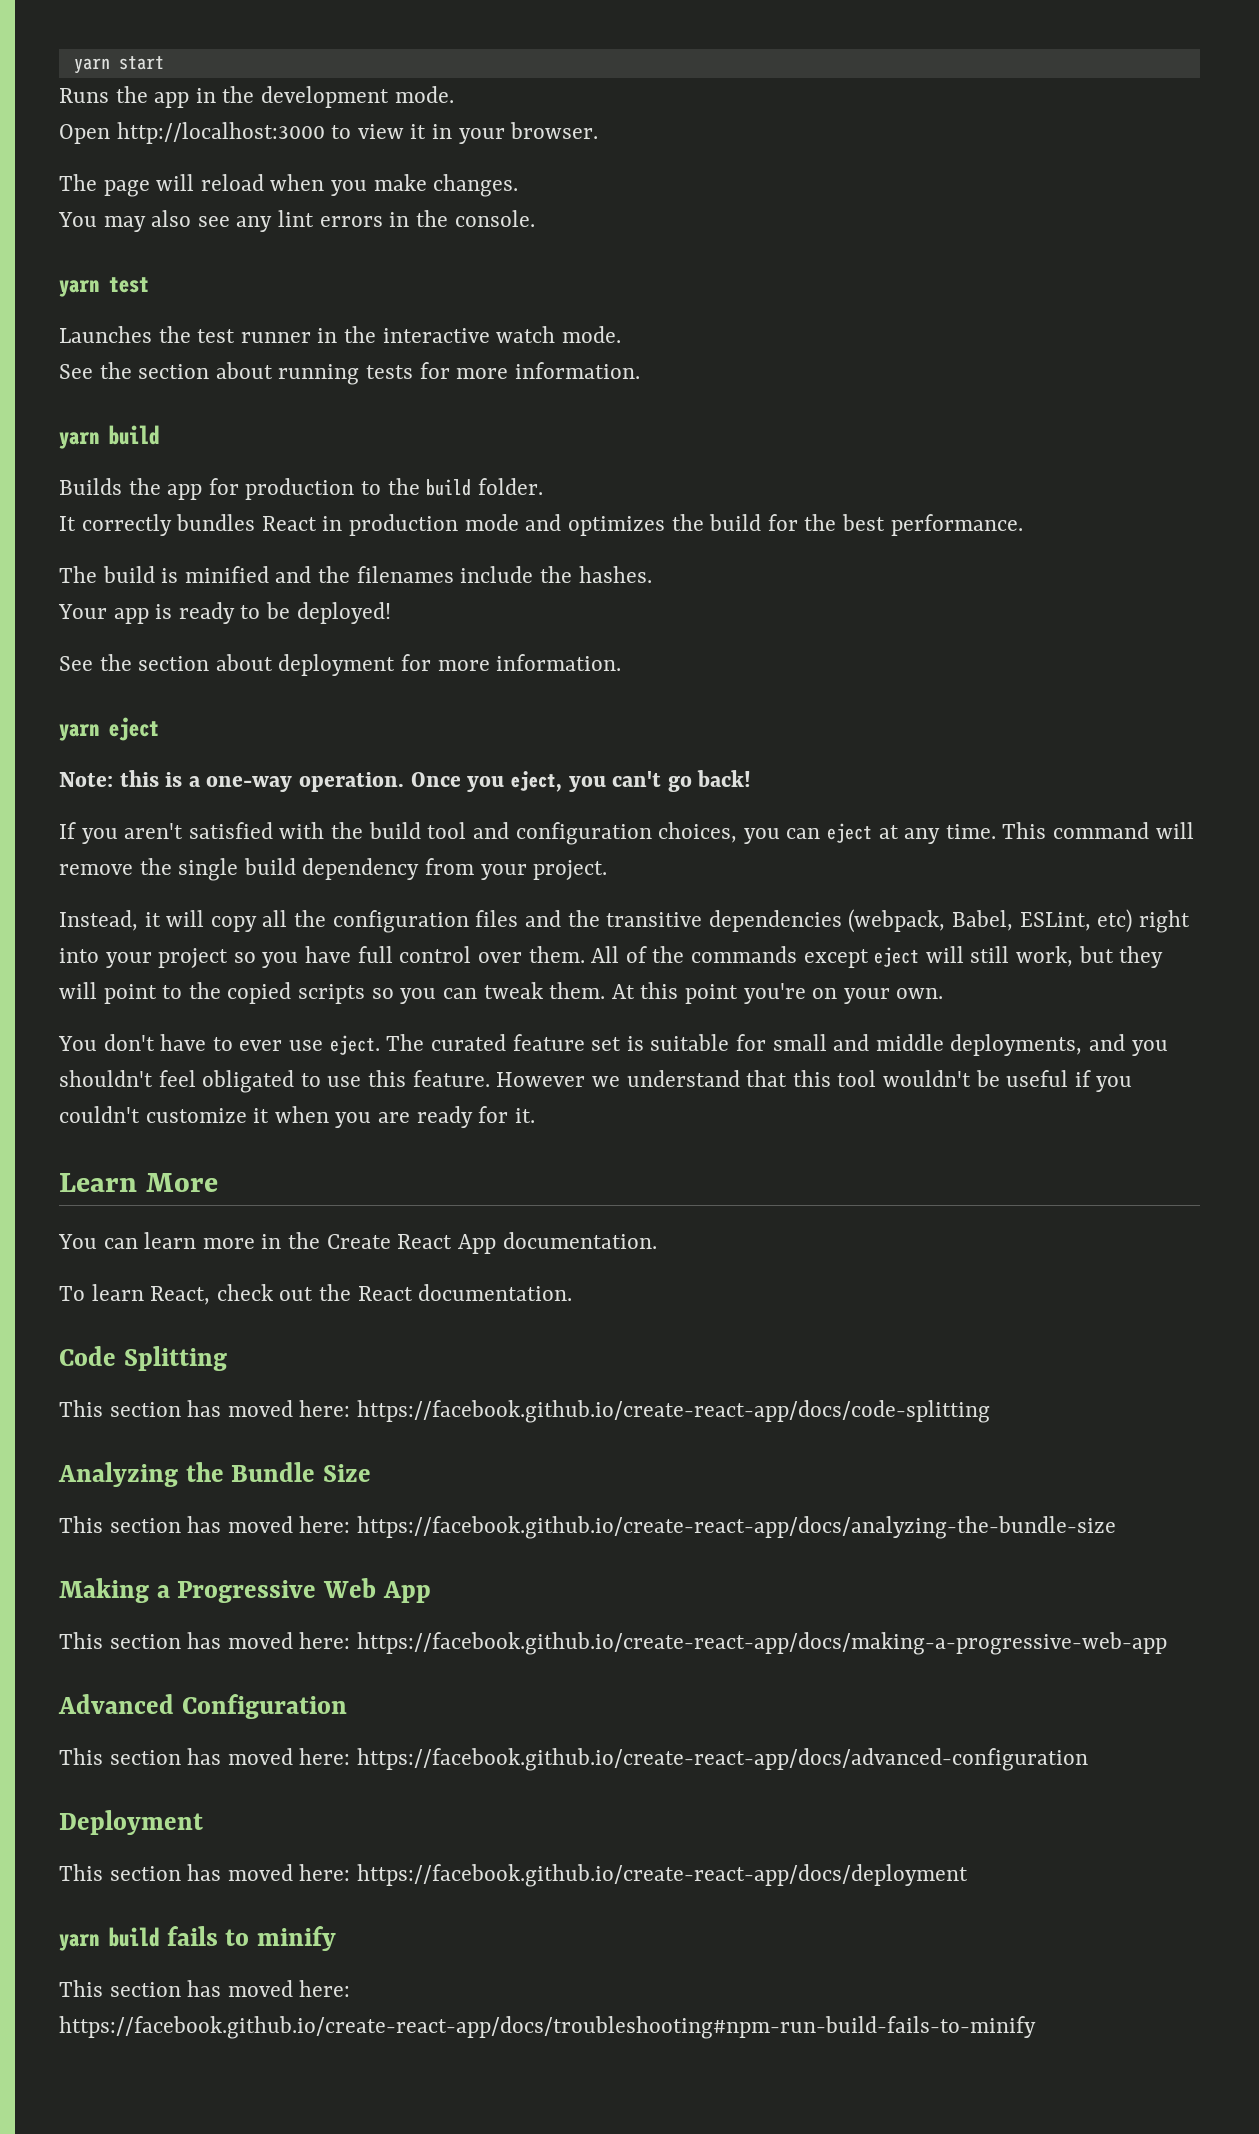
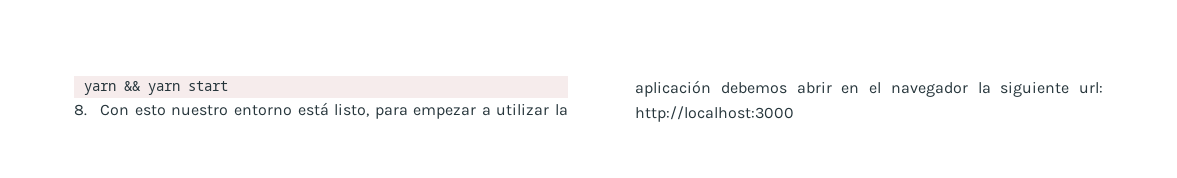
- yarn start
+ yarn && yarn start
- Runs the app in the development mode.
- Open http://localhost:3000 to view it in your browser.
- The page will reload when you make changes.
- You may also see any lint errors in the console.
- yarn test
- Launches the test runner in the interactive watch mode.
- See the section about running tests for more information.
- yarn build
- Builds the app for production to the build folder.
- It correctly bundles React in production mode and optimizes the build for the best performance.
- The build is minified and the filenames include the hashes.
- Your app is ready to be deployed!
- See the section about deployment for more information.
- yarn eject
- Note: this is a one-way operation. Once you eject, you can't go back!
- If you aren't satisfied with the build tool and configuration choices, you can eject at any time. This command will remove the single build dependency from your project.
- Instead, it will copy all the configuration files and the transitive dependencies (webpack, Babel, ESLint, etc) right into your project so you have full control over them. All of the commands except eject will still work, but they will point to the copied scripts so you can tweak them. At this point you're on your own.
- You don't have to ever use eject. The curated feature set is suitable for small and middle deployments, and you shouldn't feel obligated to use this feature. However we understand that this tool wouldn't be useful if you couldn't customize it when you are ready for it.
- Learn More
- You can learn more in the Create React App documentation.
- To learn React, check out the React documentation.
- Code Splitting
- This section has moved here: https://facebook.github.io/create-react-app/docs/code-splitting
- Analyzing the Bundle Size
- This section has moved here: https://facebook.github.io/create-react-app/docs/analyzing-the-bundle-size
- Making a Progressive Web App
- This section has moved here: https://facebook.github.io/create-react-app/docs/making-a-progressive-web-app
- Advanced Configuration
- This section has moved here: https://facebook.github.io/create-react-app/docs/advanced-configuration
- Deployment
- This section has moved here: https://facebook.github.io/create-react-app/docs/deployment
- yarn build fails to minify
- This section has moved here: https://facebook.github.io/create-react-app/docs/troubleshooting#npm-run-build-fails-to-minify
+ 8. Con esto nuestro entorno está listo, para empezar a utilizar la aplicación debemos abrir en el navegador la siguiente url: http://localhost:3000

